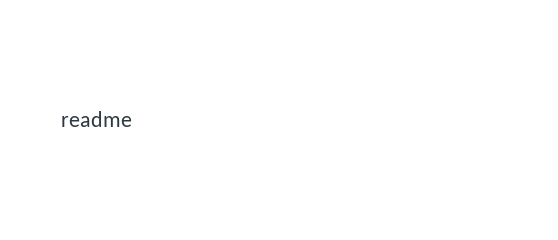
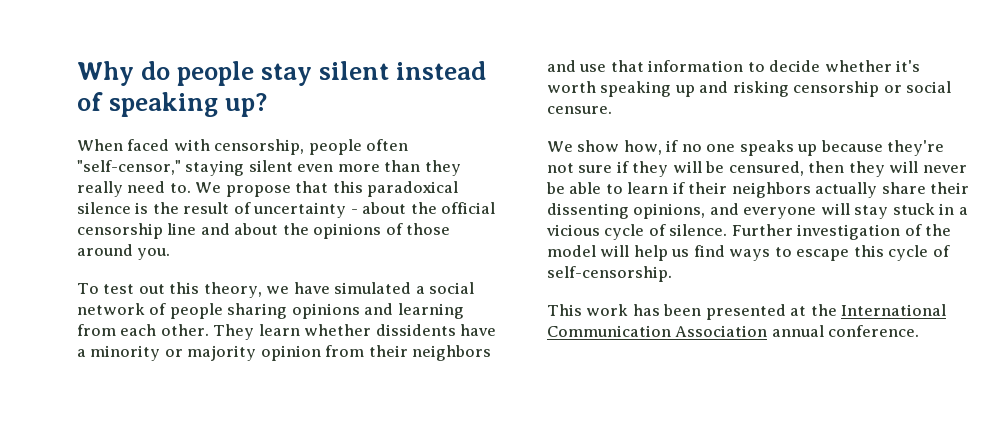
- readme
+ Why do people stay silent instead of speaking up?
+ When faced with censorship, people often "self-censor," staying silent even more than they really need to. We propose that this paradoxical silence is the result of uncertainty - about the official censorship line and about the opinions of those around you.
+ To test out this theory, we have simulated a social network of people sharing opinions and learning from each other. They learn whether dissidents have a minority or majority opinion from their neighbors and use that information to decide whether it's worth speaking up and risking censorship or social censure.
+ We show how, if no one speaks up because they're not sure if they will be censured, then they will never be able to learn if their neighbors actually share their dissenting opinions, and everyone will stay stuck in a vicious cycle of silence. Further investigation of the model will help us find ways to escape this cycle of self-censorship.
+ This work has been presented at the International Communication Association annual conference.

